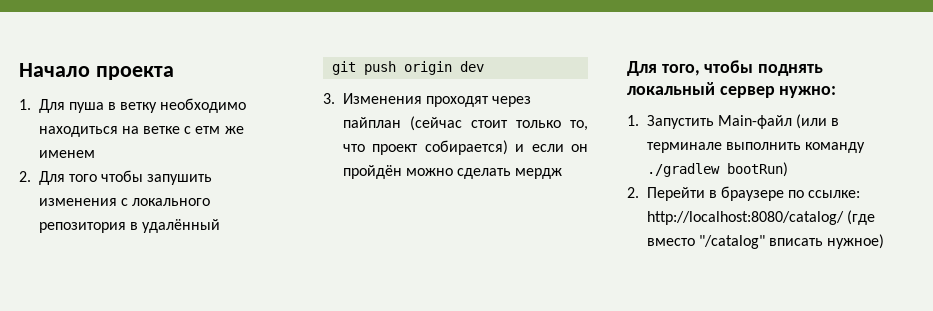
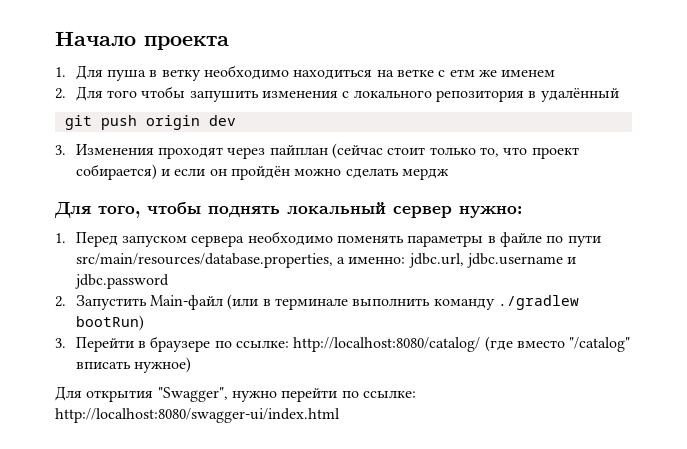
- 1. Запустить Main-файл (или в терминале выполнить команду ./gradlew bootRun)
+ 1. Перед запуском сервера необходимо поменять параметры в файле по пути src/main/resources/database.properties, а именно: jdbc.url, jdbc.username и jdbc.password
+ 2. Запустить Main-файл (или в терминале выполнить команду ./gradlew bootRun)
- 2. Перейти в браузере по ссылке: http://localhost:8080/catalog/ (где вместо "/catalog" вписать нужное)
+ 3. Перейти в браузере по ссылке: http://localhost:8080/catalog/ (где вместо "/catalog" вписать нужное)
+ Для открытия "Swagger", нужно перейти по ссылке: http://localhost:8080/swagger-ui/index.html

